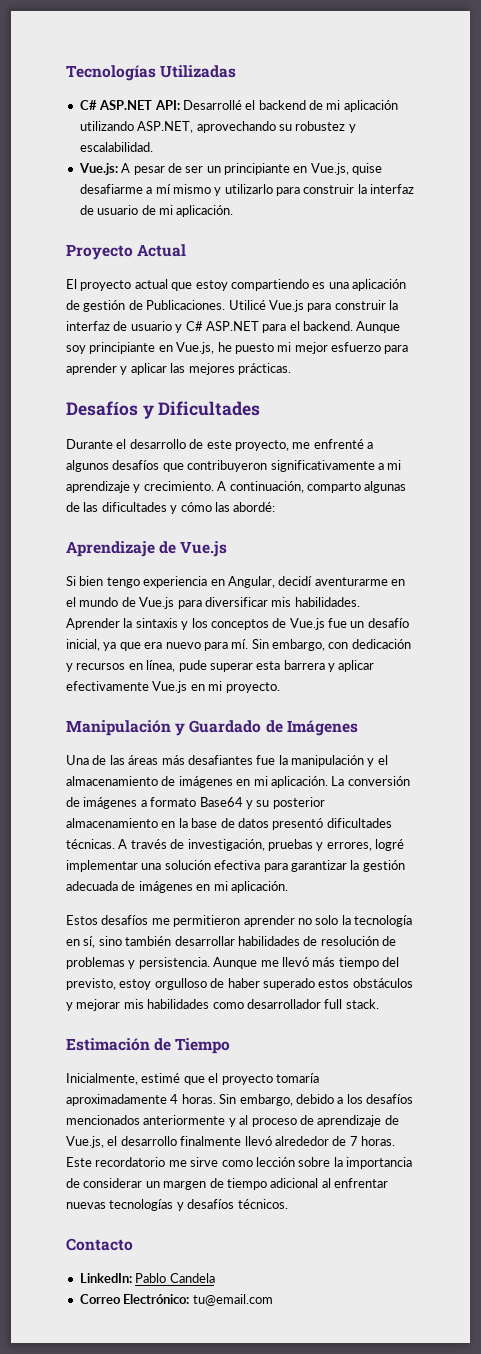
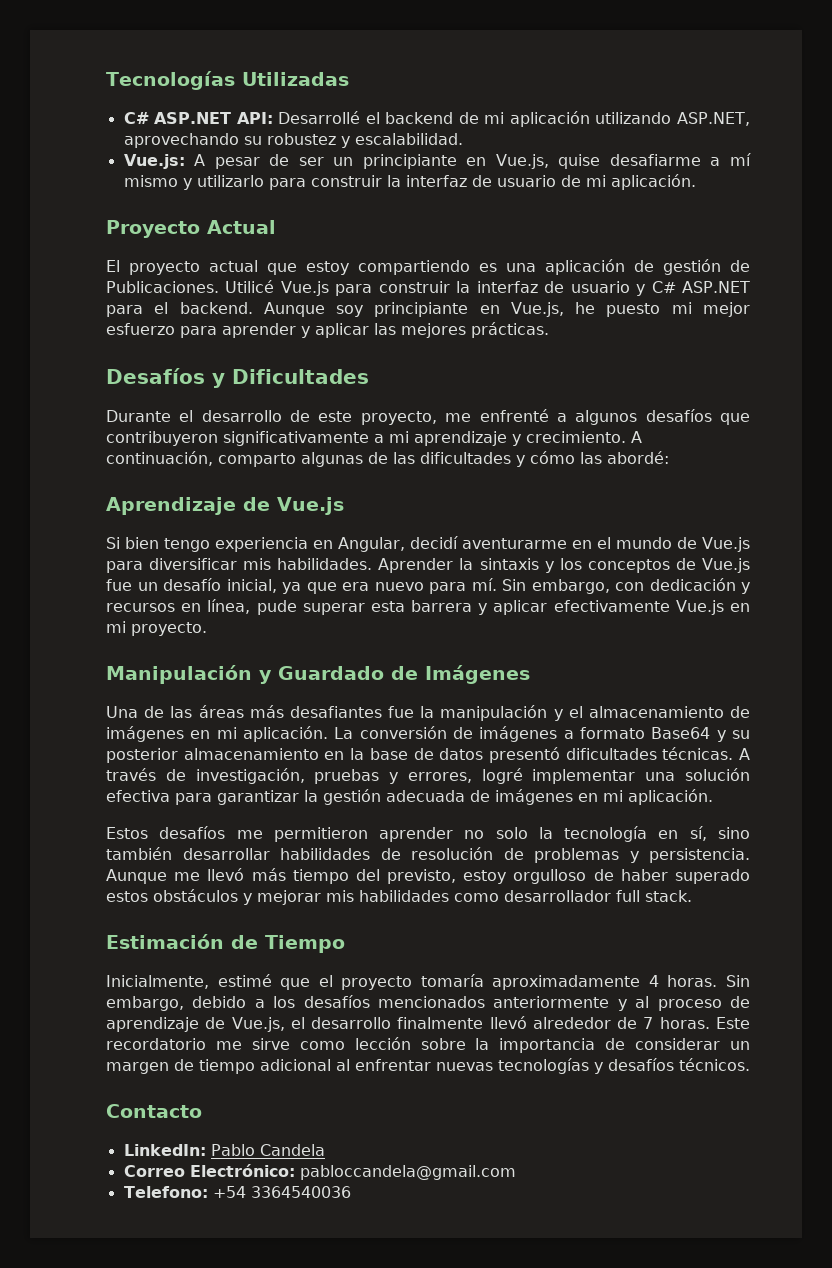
- Correo Electrónico: tu@email.com
+ Correo Electrónico: pabloccandela@gmail.com
+ Telefono: +54 3364540036

